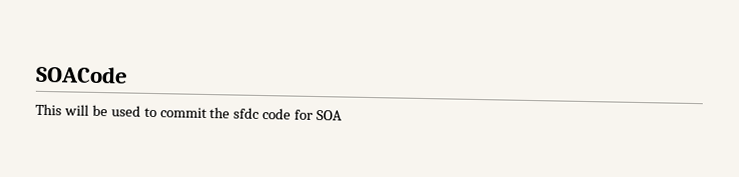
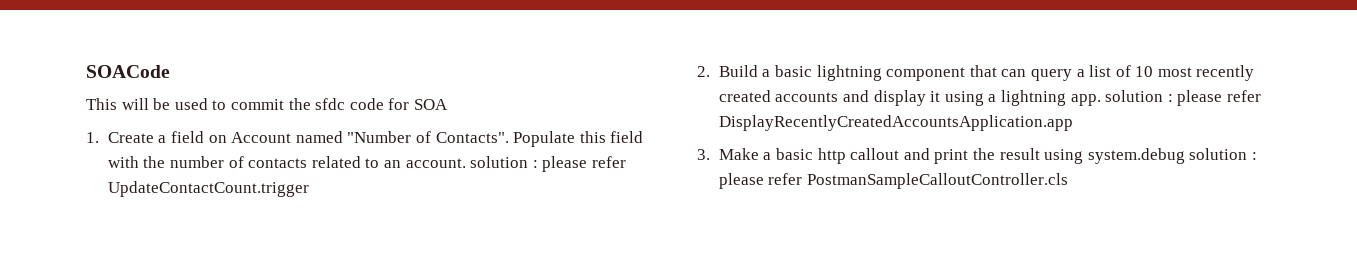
+ 1. Create a field on Account named "Number of Contacts". Populate this field with the number of contacts related to an account. solution : please refer UpdateContactCount.trigger
+ 2. Build a basic lightning component that can query a list of 10 most recently created accounts and display it using a lightning app. solution : please refer DisplayRecentlyCreatedAccountsApplication.app
+ 3. Make a basic http callout and print the result using system.debug solution : please refer PostmanSampleCalloutController.cls

